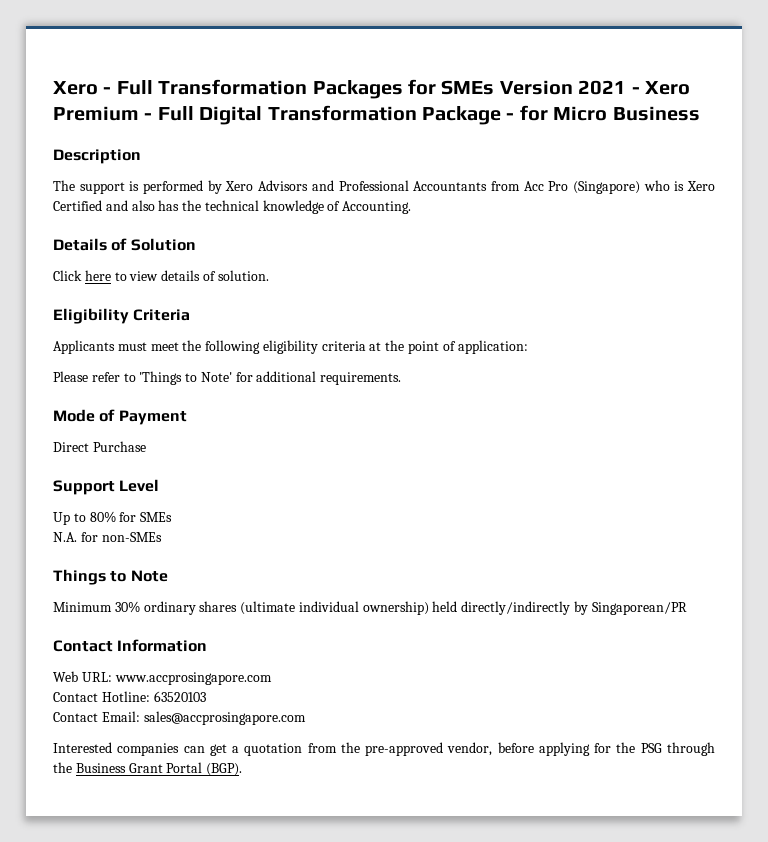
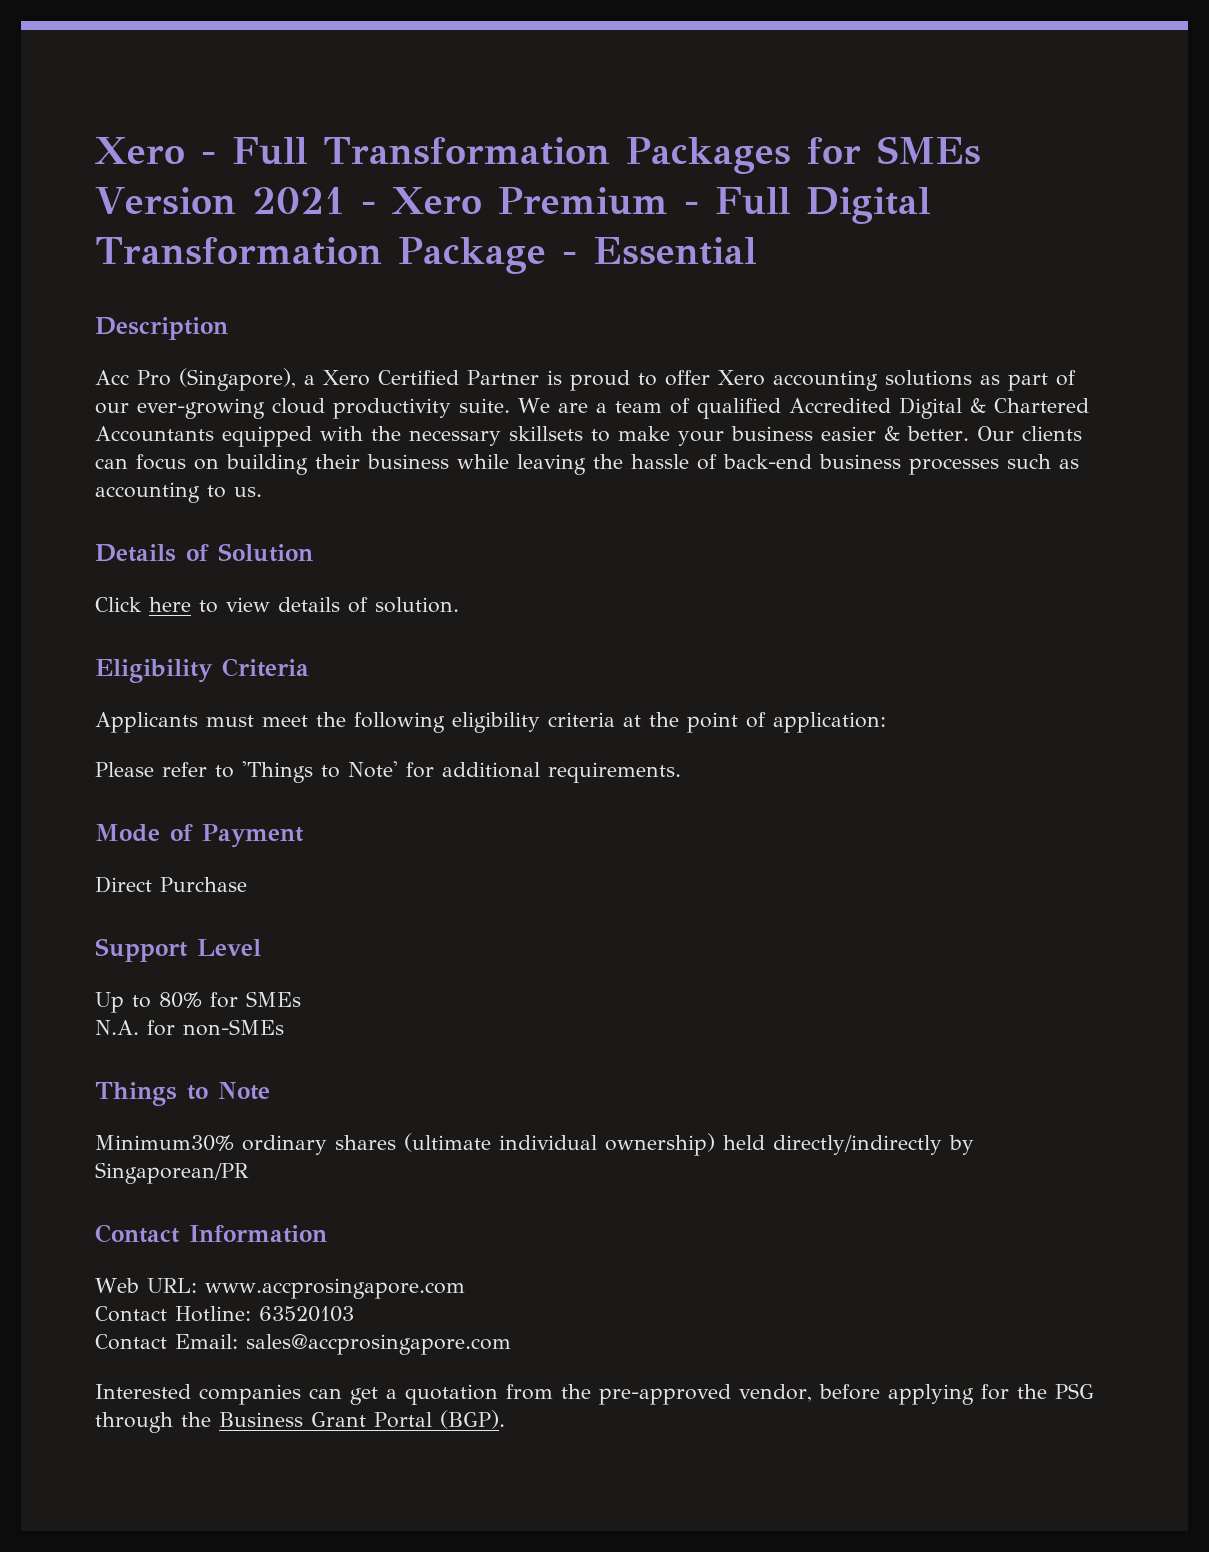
- Xero - Full Transformation Packages for SMEs Version 2021 - Xero Premium - Full Digital Transformation Package - for Micro Business
+ Xero - Full Transformation Packages for SMEs Version 2021 - Xero Premium - Full Digital Transformation Package - Essential
  Description
- The support is performed by Xero Advisors and Professional Accountants from Acc Pro (Singapore) who is Xero Certified and also has the technical knowledge of Accounting.
+ Acc Pro (Singapore), a Xero Certified Partner is proud to offer Xero accounting solutions as part of our ever-growing cloud productivity suite. We are a team of qualified Accredited Digital & Chartered Accountants equipped with the necessary skillsets to make your business easier & better. Our clients can focus on building their business while leaving the hassle of back-end business processes such as accounting to us.
- Minimum 30% ordinary shares (ultimate individual ownership) held directly/indirectly by Singaporean/PR
+ Minimum30% ordinary shares (ultimate individual ownership) held directly/indirectly by Singaporean/PR

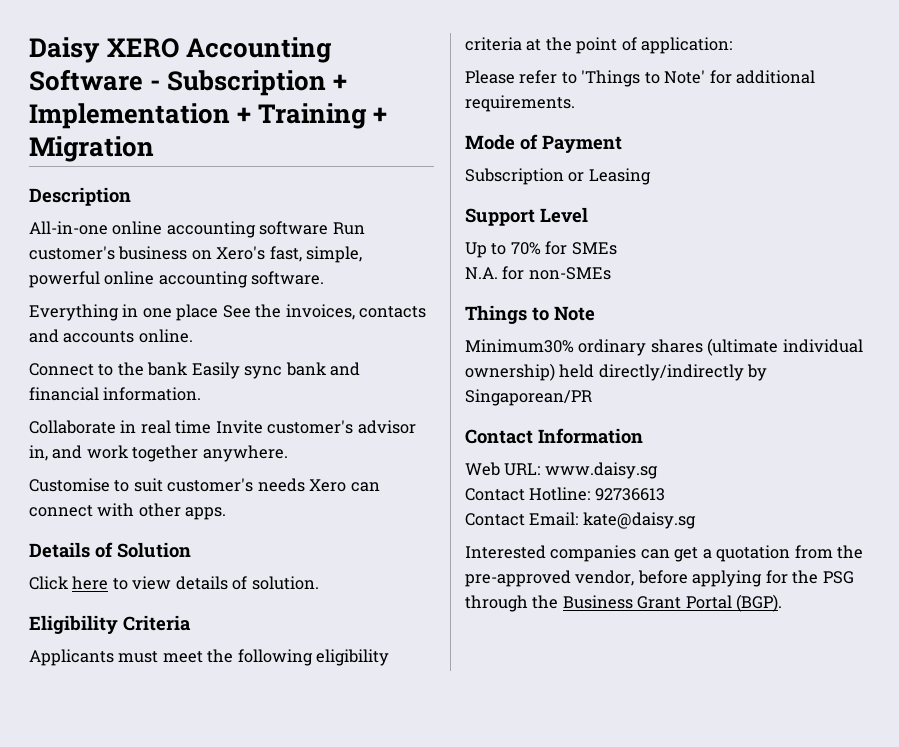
- Xero - Full Transformation Packages for SMEs Version 2021 - Xero Premium - Full Digital Transformation Package - Essential
+ Daisy XERO Accounting Software - Subscription + Implementation + Training + Migration
  Description
- Acc Pro (Singapore), a Xero Certified Partner is proud to offer Xero accounting solutions as part of our ever-growing cloud productivity suite. We are a team of qualified Accredited Digital & Chartered Accountants equipped with the necessary skillsets to make your business easier & better. Our clients can focus on building their business while leaving the hassle of back-end business processes such as accounting to us.
+ All-in-one online accounting software Run customer's business on Xero's fast, simple, powerful online accounting software.
+ Everything in one place See the invoices, contacts and accounts online.
+ Connect to the bank Easily sync bank and financial information.
+ Collaborate in real time Invite customer's advisor in, and work together anywhere.
+ Customise to suit customer's needs Xero can connect with other apps.
- Direct Purchase
+ Subscription or Leasing
- Up to 80% for SMEs
+ Up to 70% for SMEs
- Web URL: www.accprosingapore.com
+ Web URL: www.daisy.sg
- Contact Hotline: 63520103
+ Contact Hotline: 92736613
- Contact Email: sales@accprosingapore.com
+ Contact Email: kate@daisy.sg

